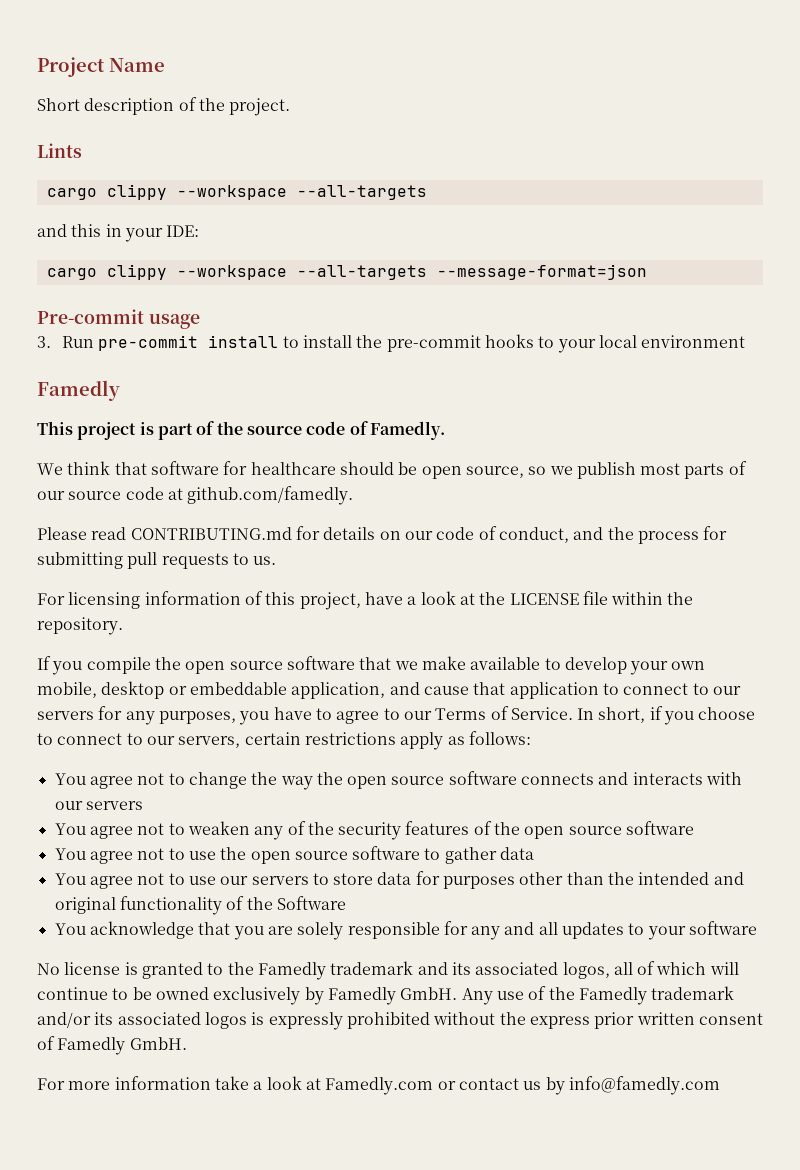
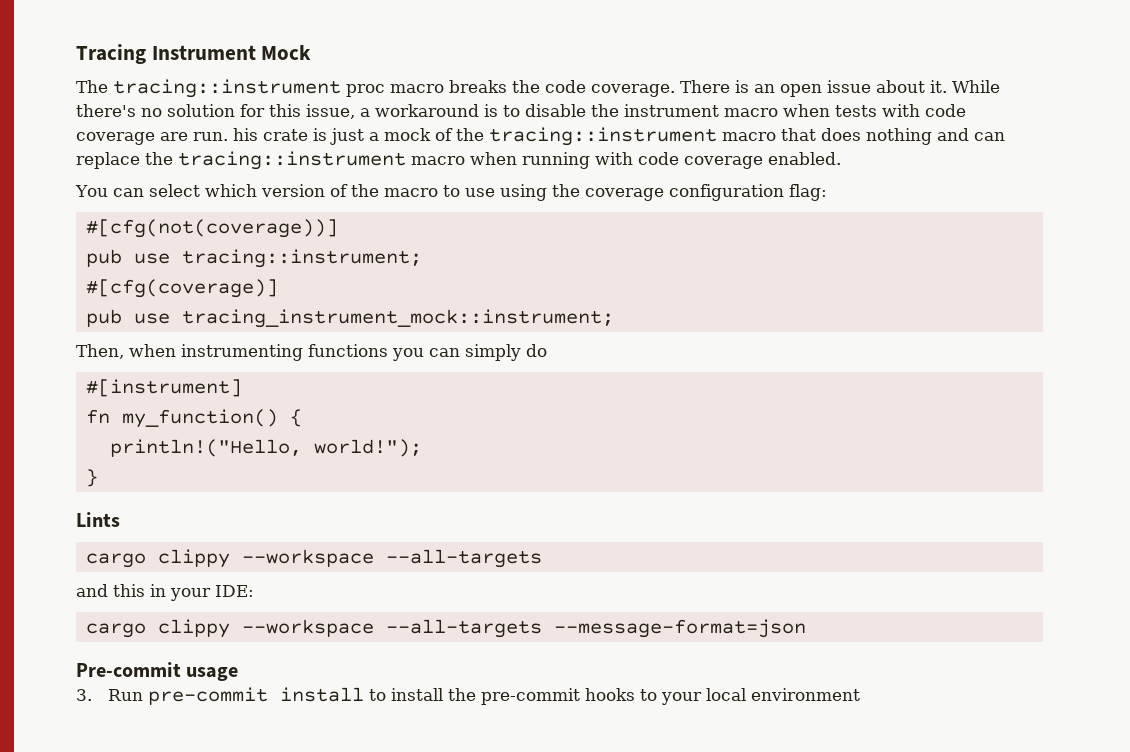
- Project Name
- Short description of the project.
+ Tracing Instrument Mock
+ The tracing::instrument proc macro breaks the code coverage. There is an open issue about it. While there's no solution for this issue, a workaround is to disable the instrument macro when tests with code coverage are run. his crate is just a mock of the tracing::instrument macro that does nothing and can replace the tracing::instrument macro when running with code coverage enabled.
+ You can select which version of the macro to use using the coverage configuration flag:
+ #[cfg(not(coverage))]
+ pub use tracing::instrument;
+ #[cfg(coverage)]
+ pub use tracing_instrument_mock::instrument;
+ Then, when instrumenting functions you can simply do
+ #[instrument]
+ fn my_function() {
+ println!("Hello, world!");
+ }
  3. Run pre-commit install to install the pre-commit hooks to your local environment
- Famedly
- This project is part of the source code of Famedly.
- We think that software for healthcare should be open source, so we publish most parts of our source code at github.com/famedly.
- Please read CONTRIBUTING.md for details on our code of conduct, and the process for submitting pull requests to us.
- For licensing information of this project, have a look at the LICENSE file within the repository.
- If you compile the open source software that we make available to develop your own mobile, desktop or embeddable application, and cause that application to connect to our servers for any purposes, you have to agree to our Terms of Service. In short, if you choose to connect to our servers, certain restrictions apply as follows:
- You agree not to change the way the open source software connects and interacts with our servers
- You agree not to weaken any of the security features of the open source software
- You agree not to use the open source software to gather data
- You agree not to use our servers to store data for purposes other than the intended and original functionality of the Software
- You acknowledge that you are solely responsible for any and all updates to your software
- No license is granted to the Famedly trademark and its associated logos, all of which will continue to be owned exclusively by Famedly GmbH. Any use of the Famedly trademark and/or its associated logos is expressly prohibited without the express prior written consent of Famedly GmbH.
- For more information take a look at Famedly.com or contact us by info@famedly.com

